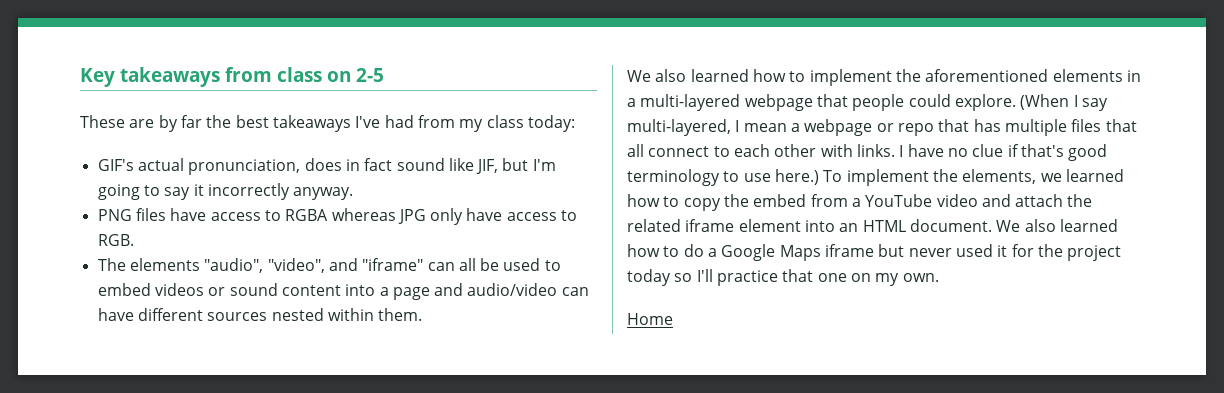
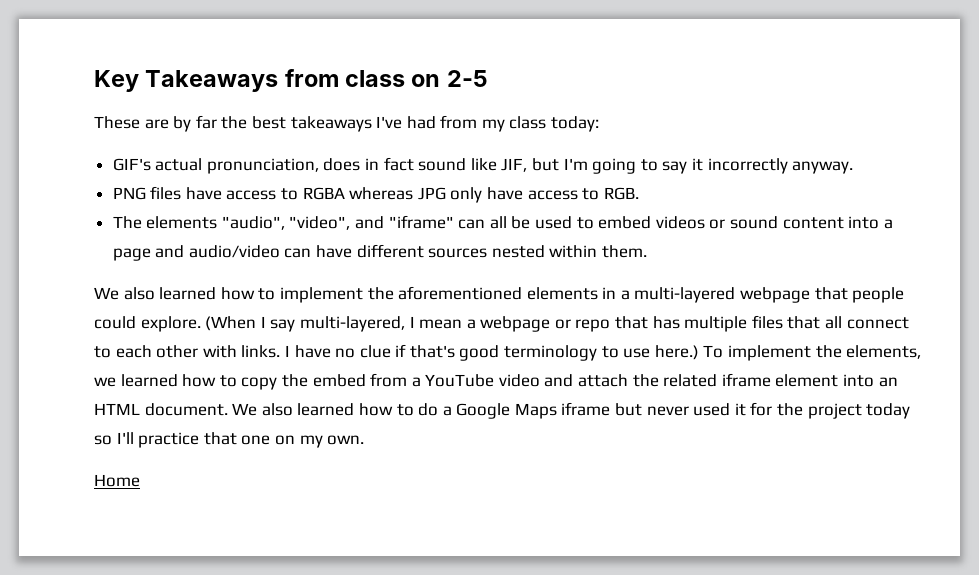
- Key takeaways from class on 2-5
+ Key Takeaways from class on 2-5

